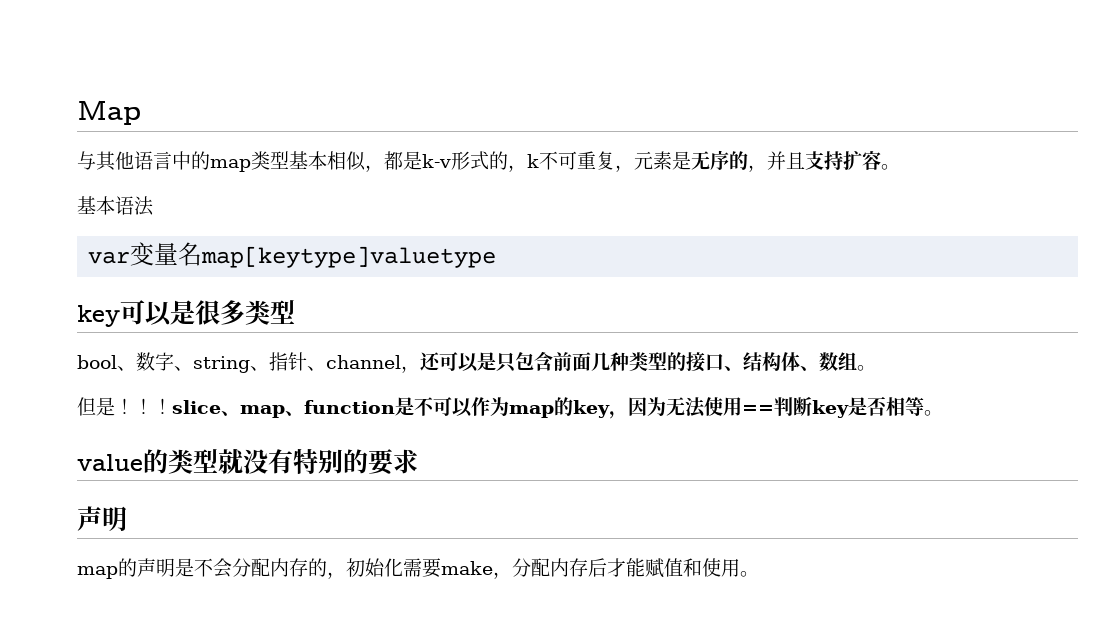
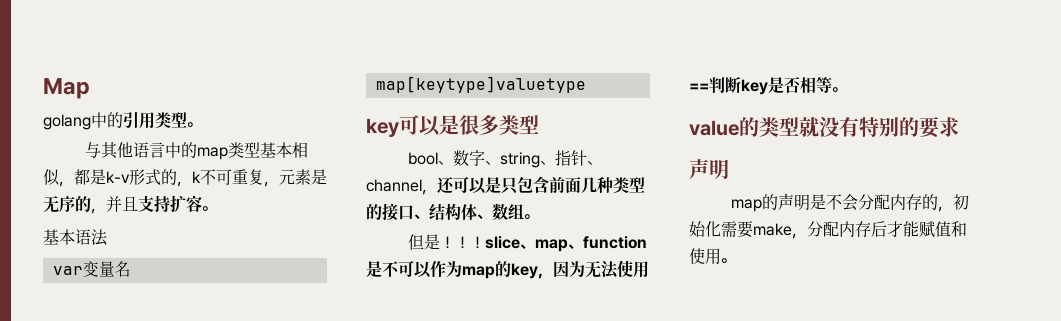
+ golang中的引用类型。

